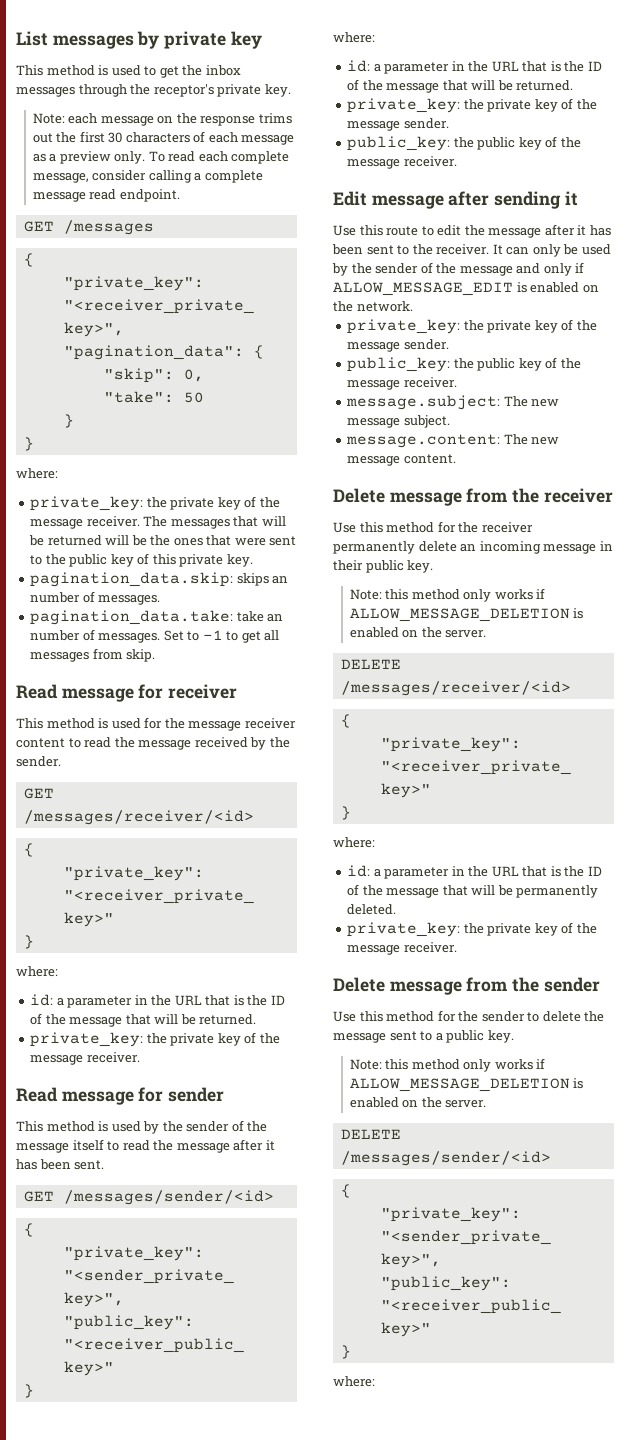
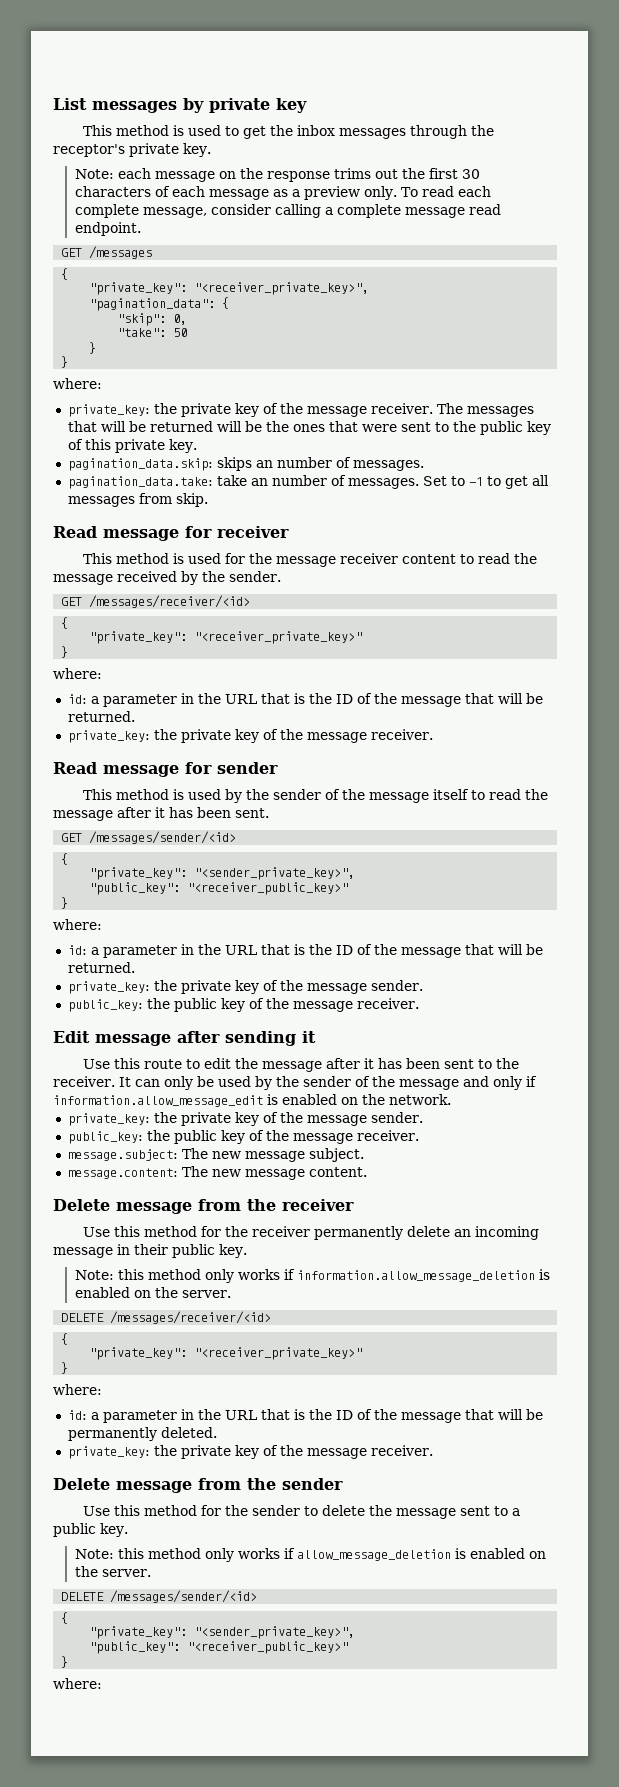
- It can only be used by the sender of the message and only if ALLOW_MESSAGE_EDIT is enabled on the network.
+ It can only be used by the sender of the message and only if information.allow_message_edit is enabled on the network.
  Use this method for the receiver permanently delete an incoming message in their public key.
- Note: this method only works if ALLOW_MESSAGE_DELETION is enabled on the server.
+ Note: this method only works if information.allow_message_deletion is enabled on the server.
  Use this method for the sender to delete the message sent to a public key.
- Note: this method only works if ALLOW_MESSAGE_DELETION is enabled on the server.
+ Note: this method only works if allow_message_deletion is enabled on the server.

